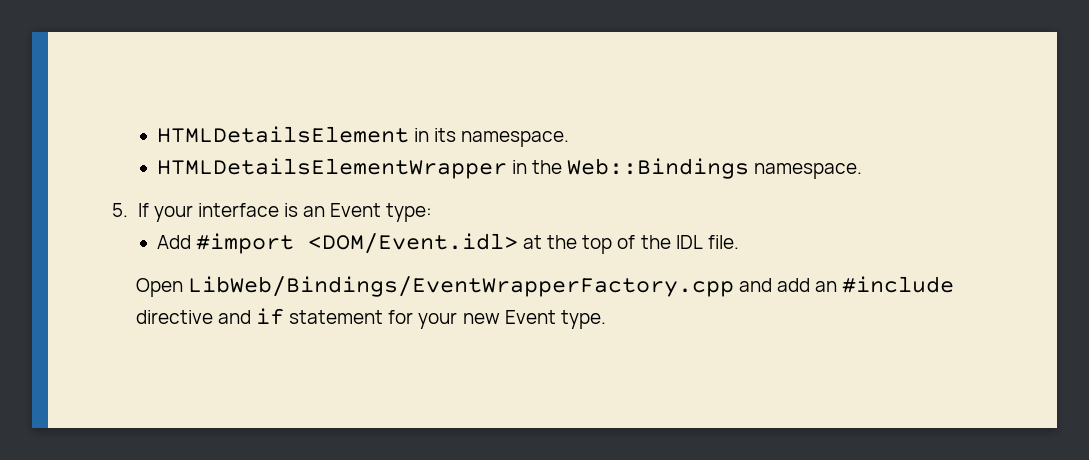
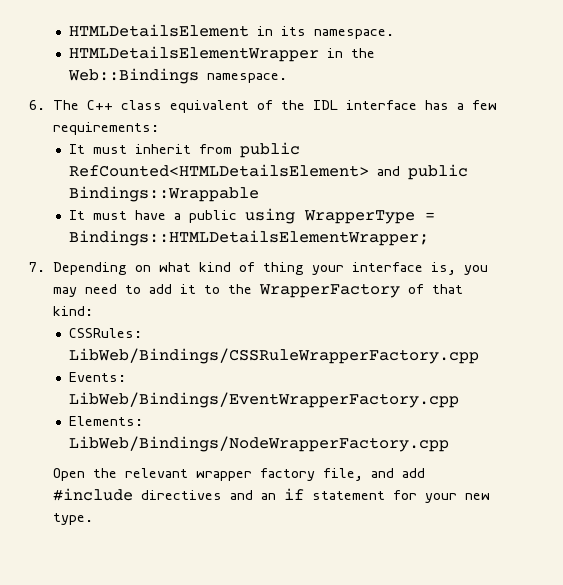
- 5. If your interface is an Event type:
- Add #import <DOM/Event.idl> at the top of the IDL file.
- Open LibWeb/Bindings/EventWrapperFactory.cpp and add an #include directive and if statement for your new Event type.
+ 6. The C++ class equivalent of the IDL interface has a few requirements:
+ It must inherit from public RefCounted<HTMLDetailsElement> and public Bindings::Wrappable
+ It must have a public using WrapperType = Bindings::HTMLDetailsElementWrapper;
+ 7. Depending on what kind of thing your interface is, you may need to add it to the WrapperFactory of that kind:
+ CSSRules: LibWeb/Bindings/CSSRuleWrapperFactory.cpp
+ Events: LibWeb/Bindings/EventWrapperFactory.cpp
+ Elements: LibWeb/Bindings/NodeWrapperFactory.cpp
+ Open the relevant wrapper factory file, and add #include directives and an if statement for your new type.

